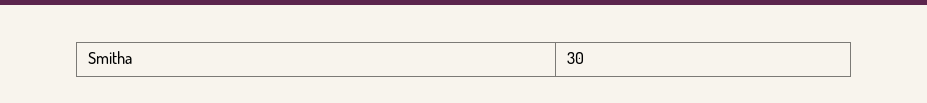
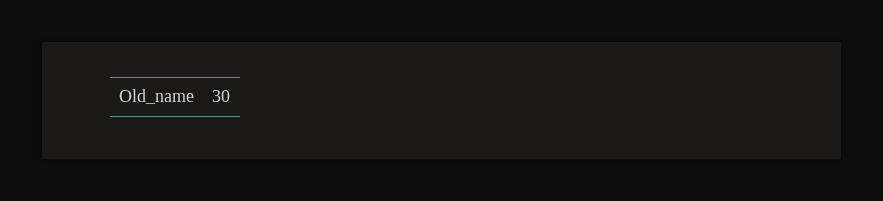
- Smitha | 30
+ Old_name | 30

